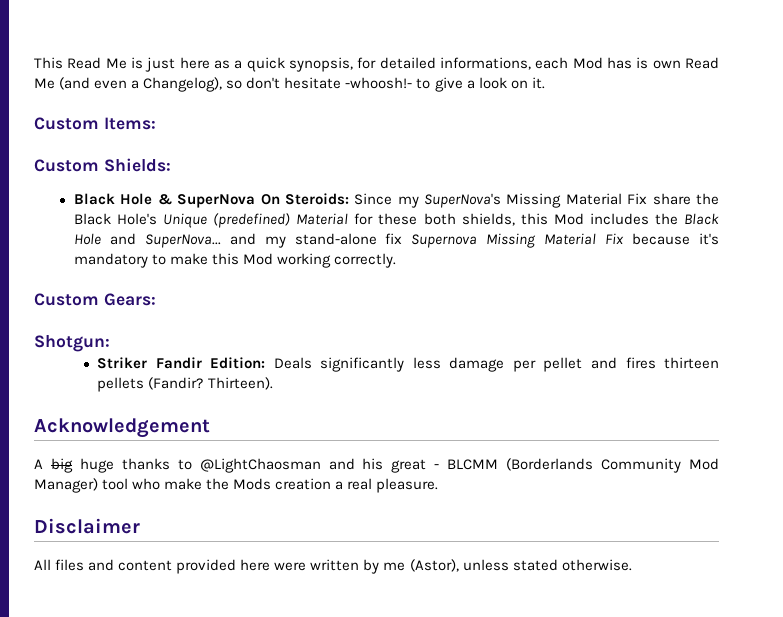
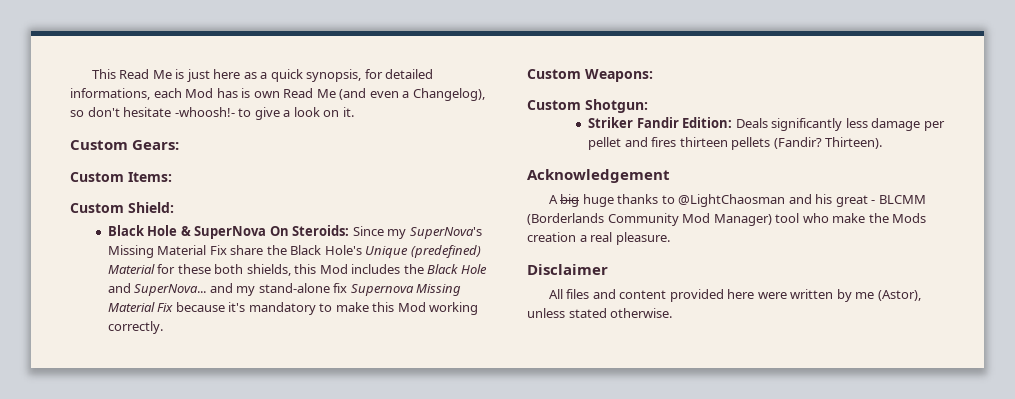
+ Custom Gears:
- Custom Shields:
+ Custom Shield:
- Custom Gears:
- Shotgun:
+ Custom Weapons:
+ Custom Shotgun:

